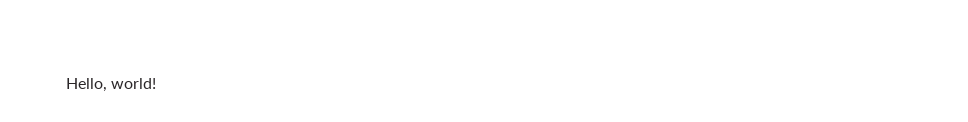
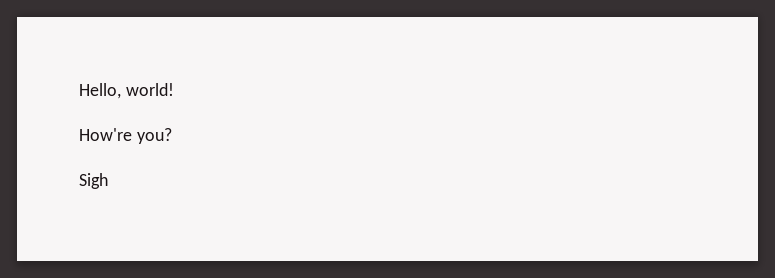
+ How're you?
+ Sigh

